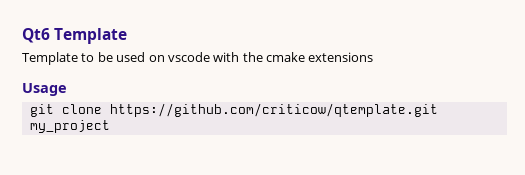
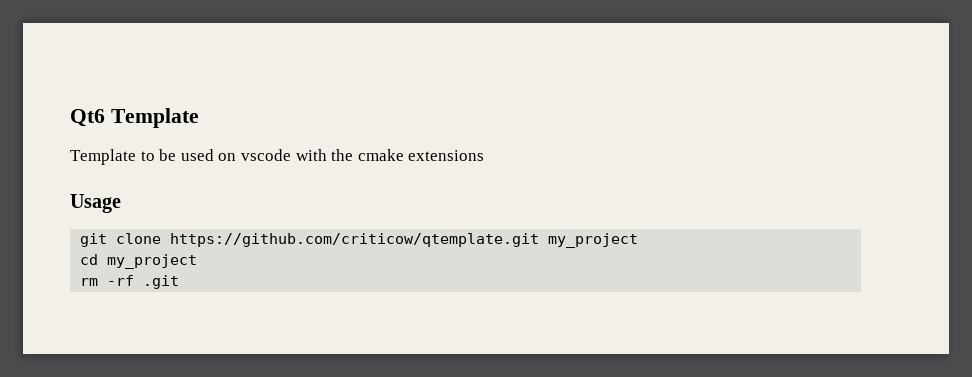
+ cd my_project
+ rm -rf .git

